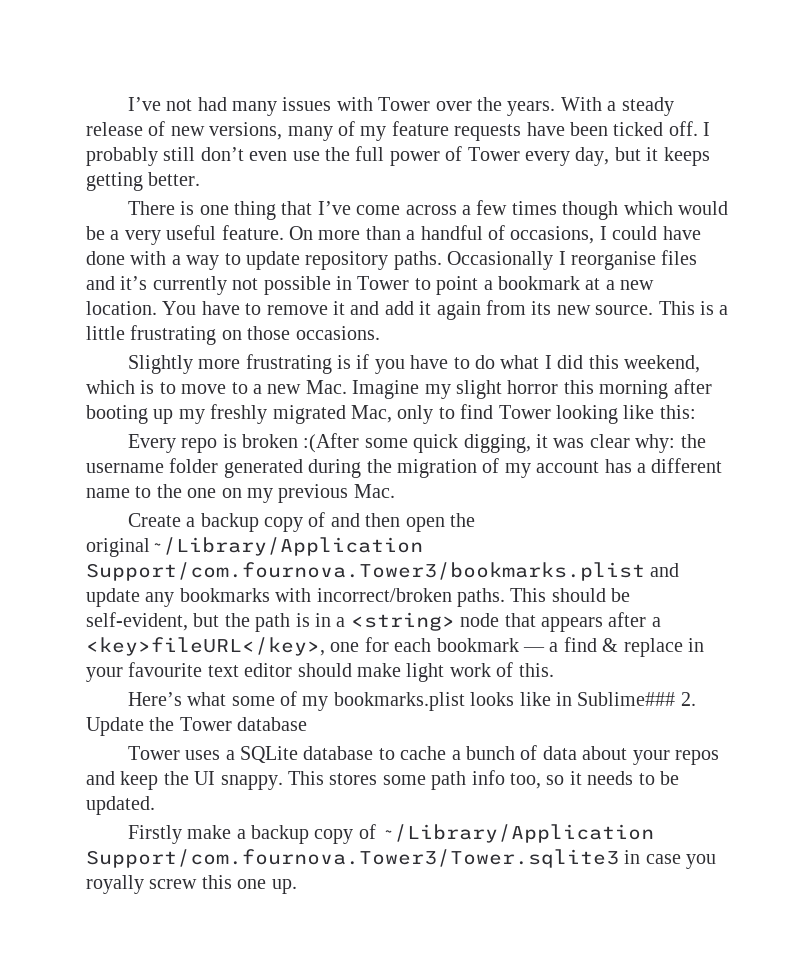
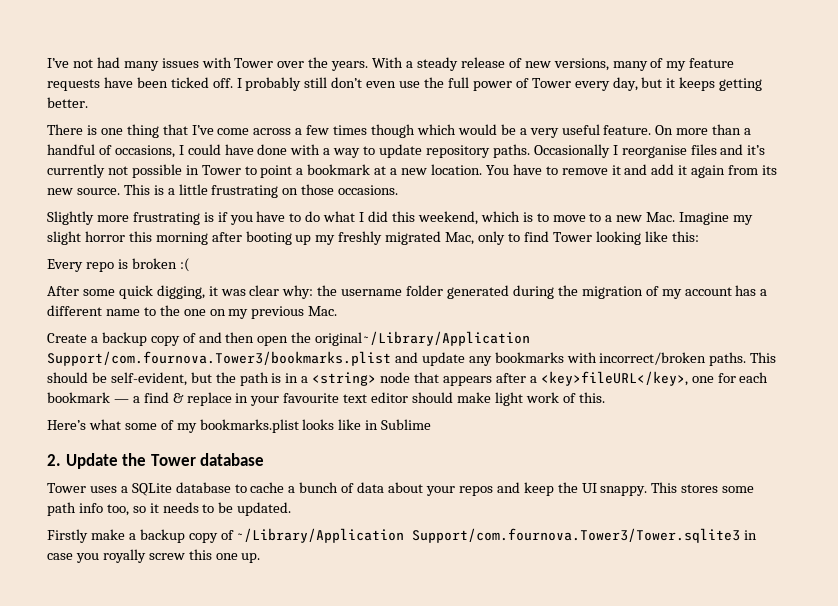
- Every repo is broken :(After some quick digging, it was clear why: the username folder generated during the migration of my account has a different name to the one on my previous Mac.
+ Every repo is broken :(
+ After some quick digging, it was clear why: the username folder generated during the migration of my account has a different name to the one on my previous Mac.
- Here’s what some of my bookmarks.plist looks like in Sublime### 2. Update the Tower database
+ Here’s what some of my bookmarks.plist looks like in Sublime
+ 2. Update the Tower database

